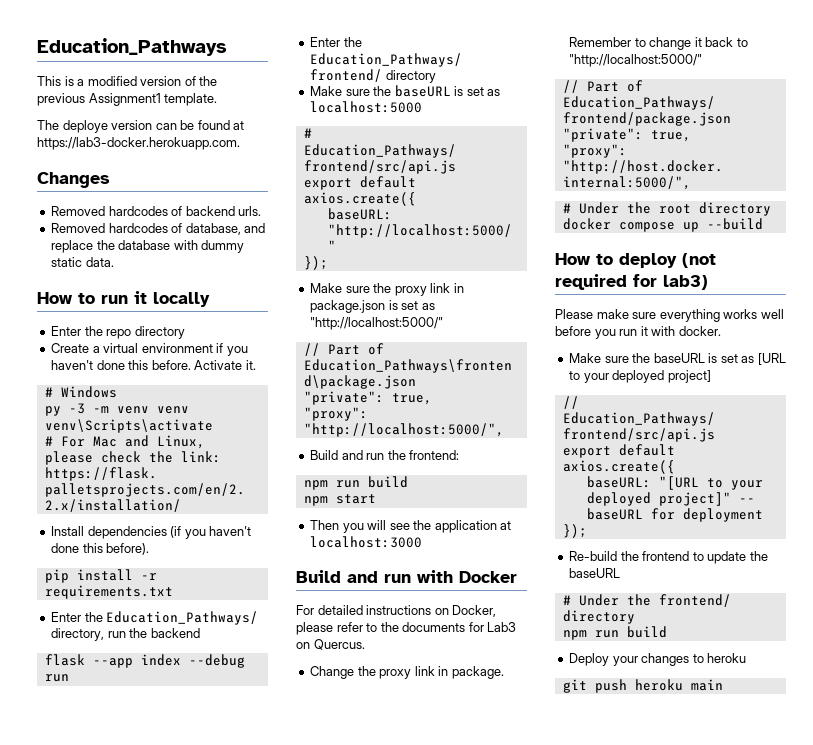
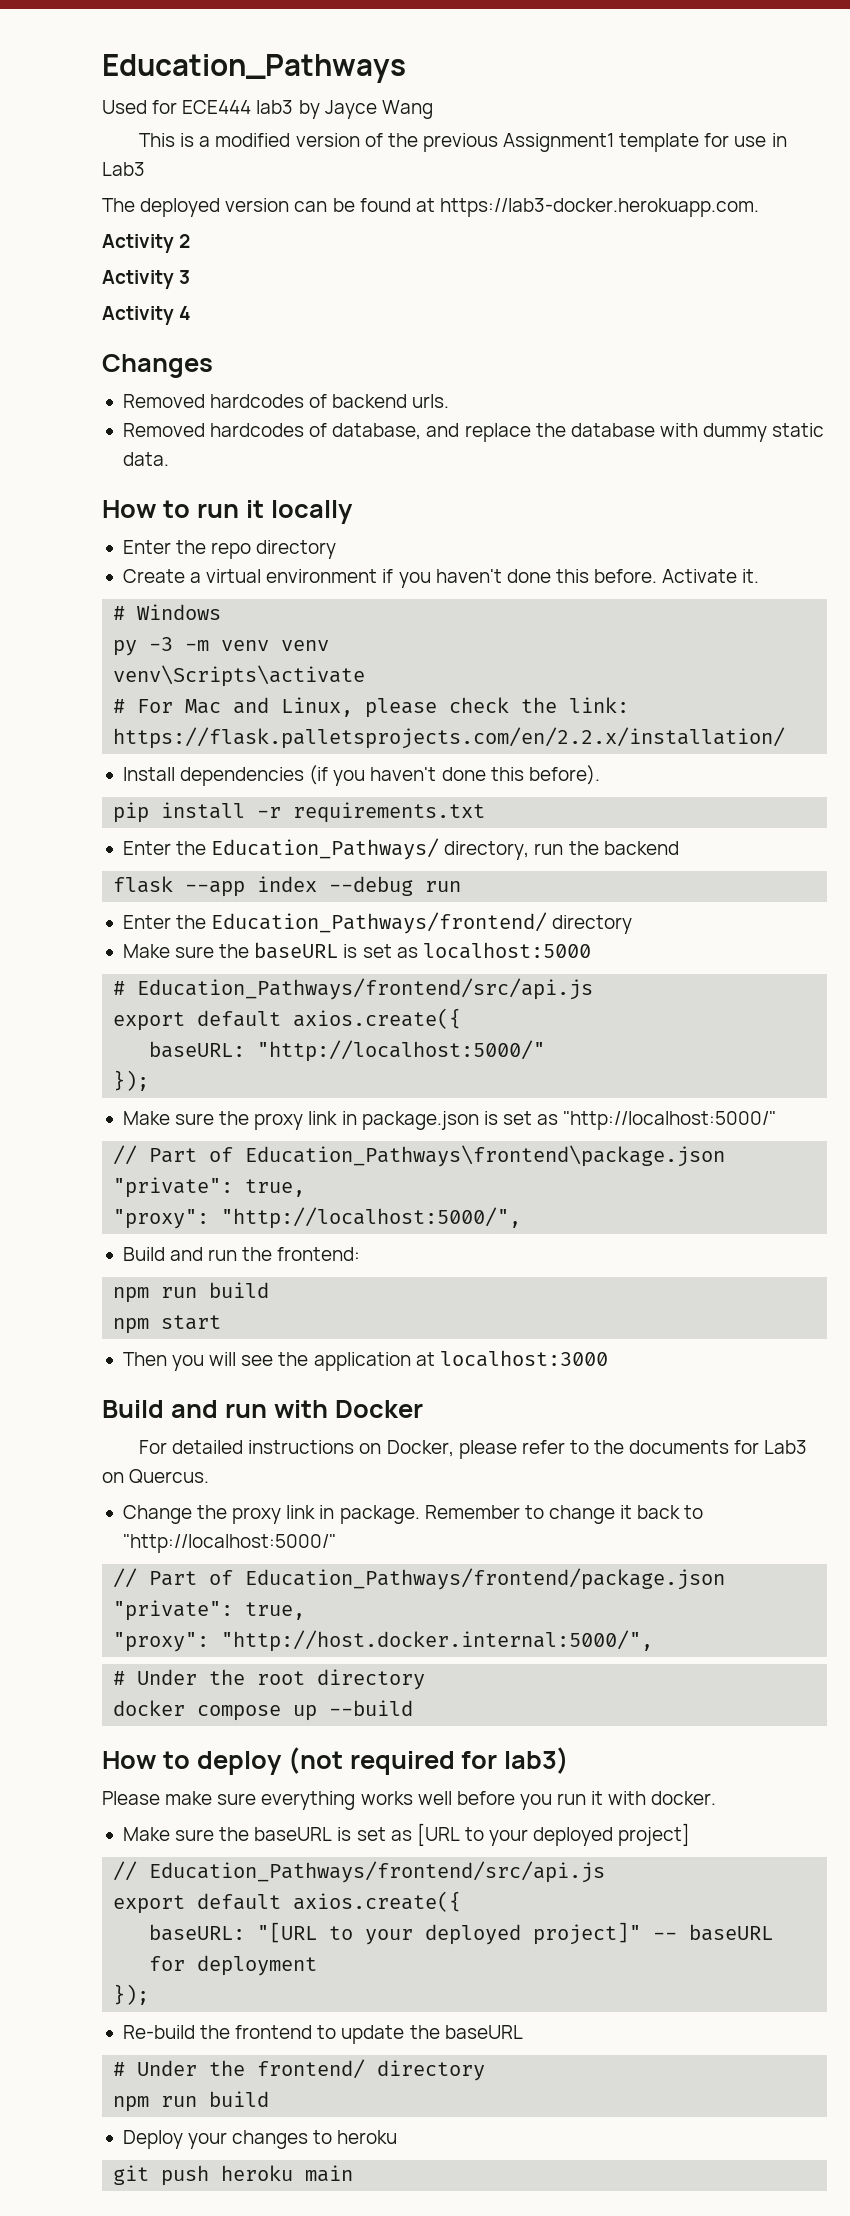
+ Used for ECE444 lab3 by Jayce Wang
- This is a modified version of the previous Assignment1 template.
+ This is a modified version of the previous Assignment1 template for use in Lab3
- The deploye version can be found at https://lab3-docker.herokuapp.com.
+ The deployed version can be found at https://lab3-docker.herokuapp.com.
+ Activity 2
+ Activity 3
+ Activity 4

